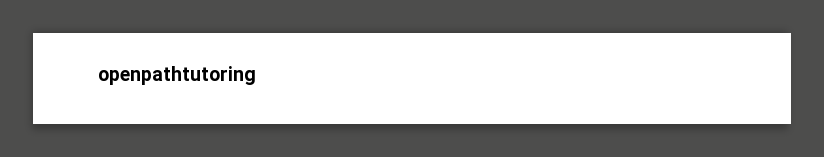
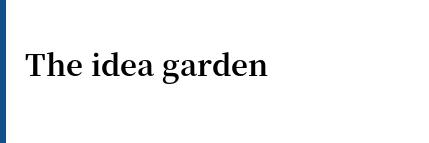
- openpathtutoring
+ The idea garden

